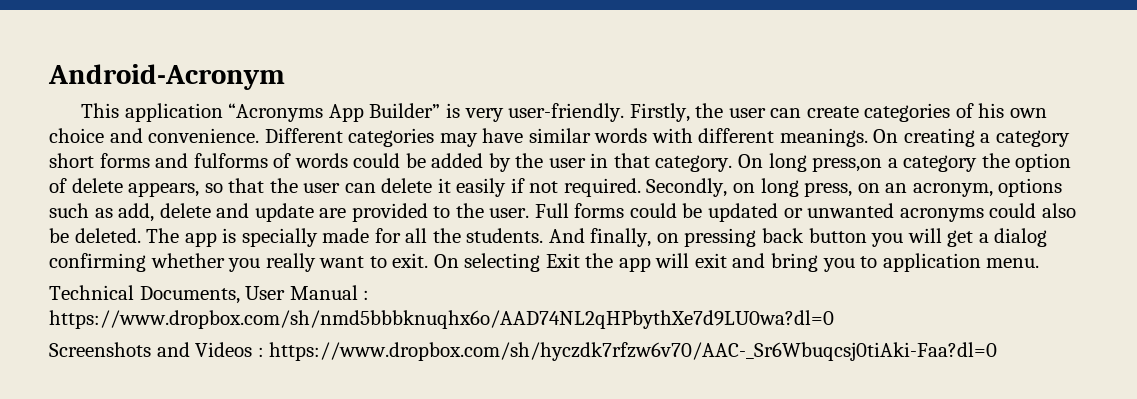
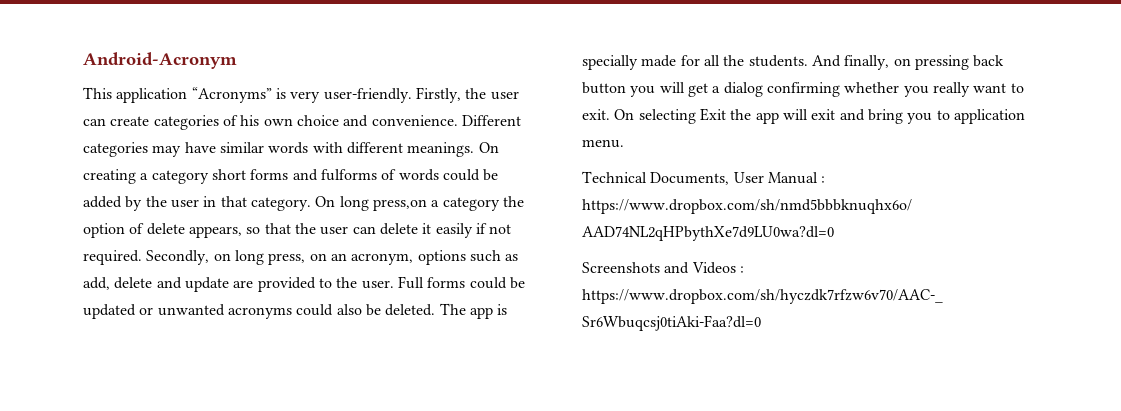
- This application “Acronyms App Builder” is very user-friendly.
+ This application “Acronyms” is very user-friendly.

